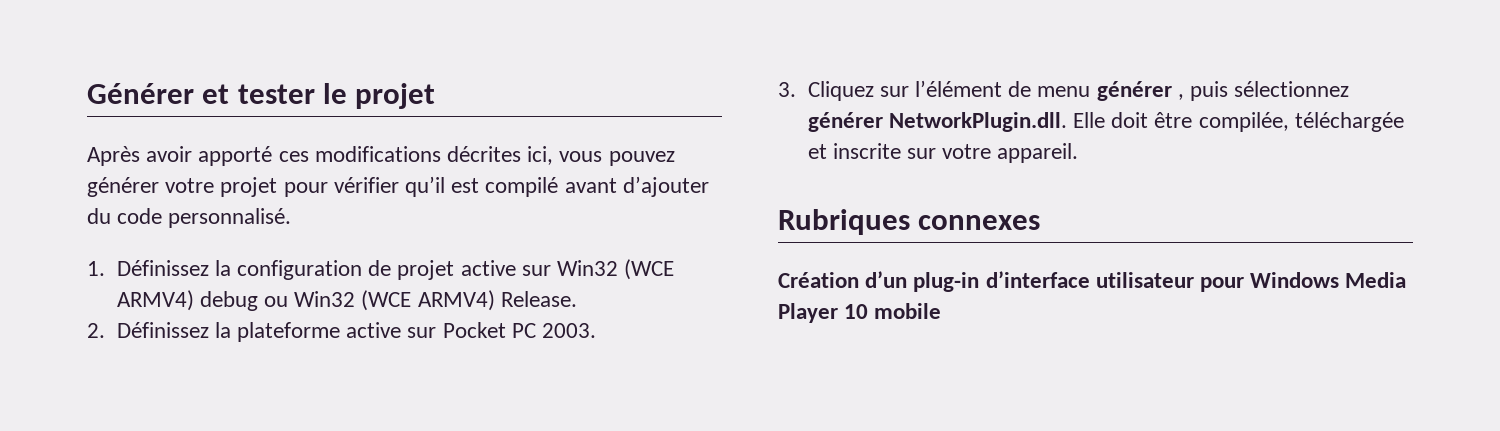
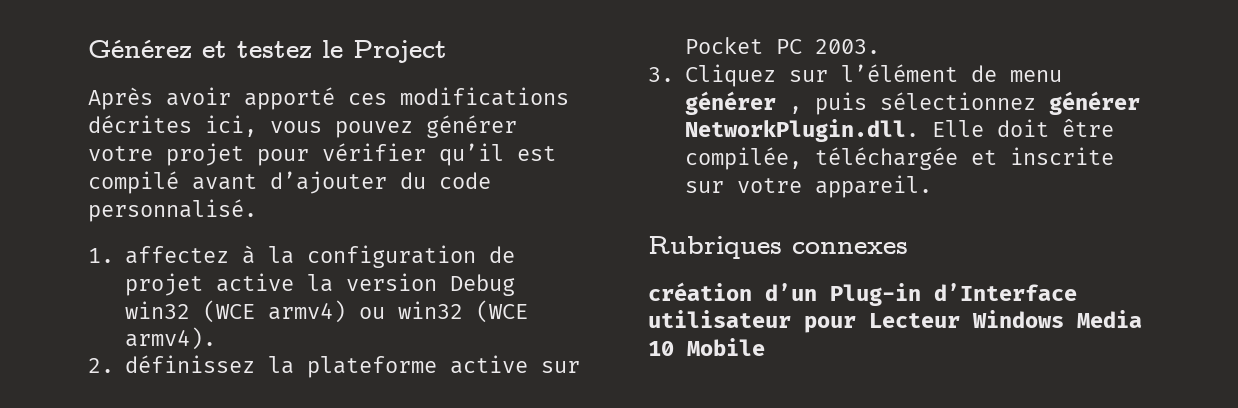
- Générer et tester le projet
+ Générez et testez le Project
- 1. Définissez la configuration de projet active sur Win32 (WCE ARMV4) debug ou Win32 (WCE ARMV4) Release.
+ 1. affectez à la configuration de projet active la version Debug win32 (WCE armv4) ou win32 (WCE armv4).
- 2. Définissez la plateforme active sur Pocket PC 2003.
+ 2. définissez la plateforme active sur Pocket PC 2003.
- Création d’un plug-in d’interface utilisateur pour Windows Media Player 10 mobile
+ création d’un Plug-in d’Interface utilisateur pour Lecteur Windows Media 10 Mobile

